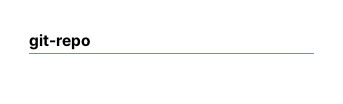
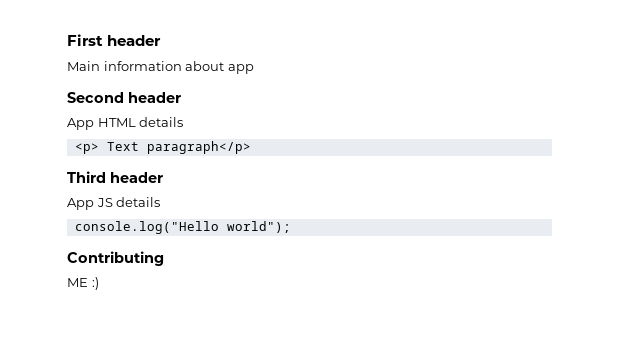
- git-repo
+ First header
+ Main information about app
+ Second header
+ App HTML details
+ <p> Text paragraph</p>
+ Third header
+ App JS details
+ console.log("Hello world");
+ Contributing
+ ME :)

